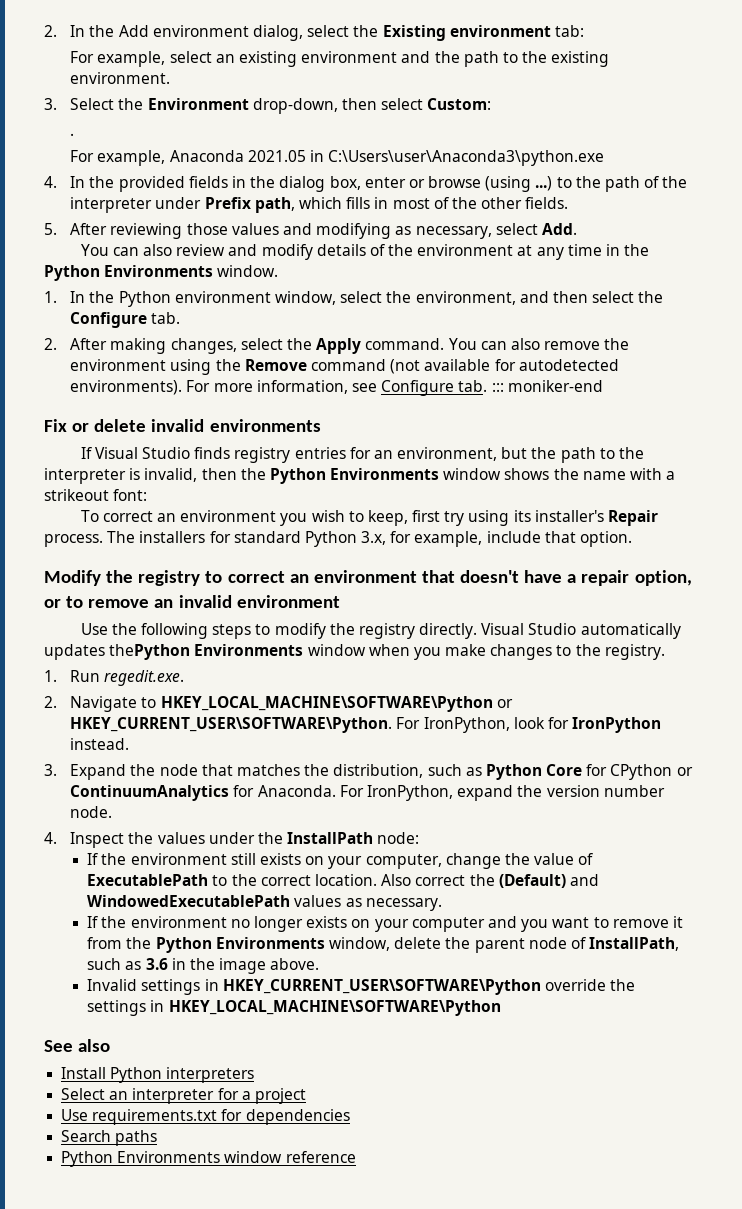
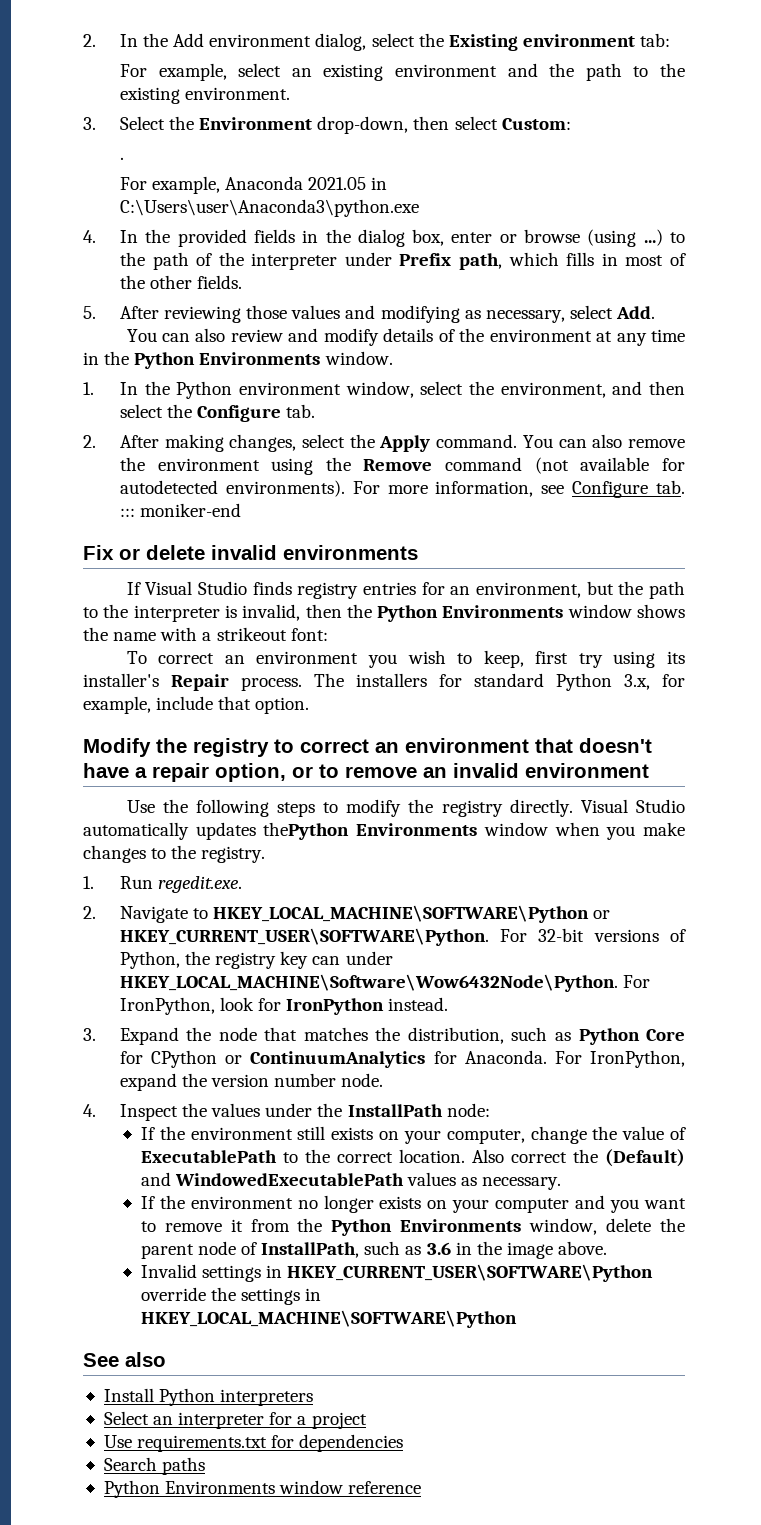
- For IronPython, look for IronPython instead.
+ For 32-bit versions of Python, the registry key can under HKEY_LOCAL_MACHINE\Software\Wow6432Node\Python. For IronPython, look for IronPython instead.

